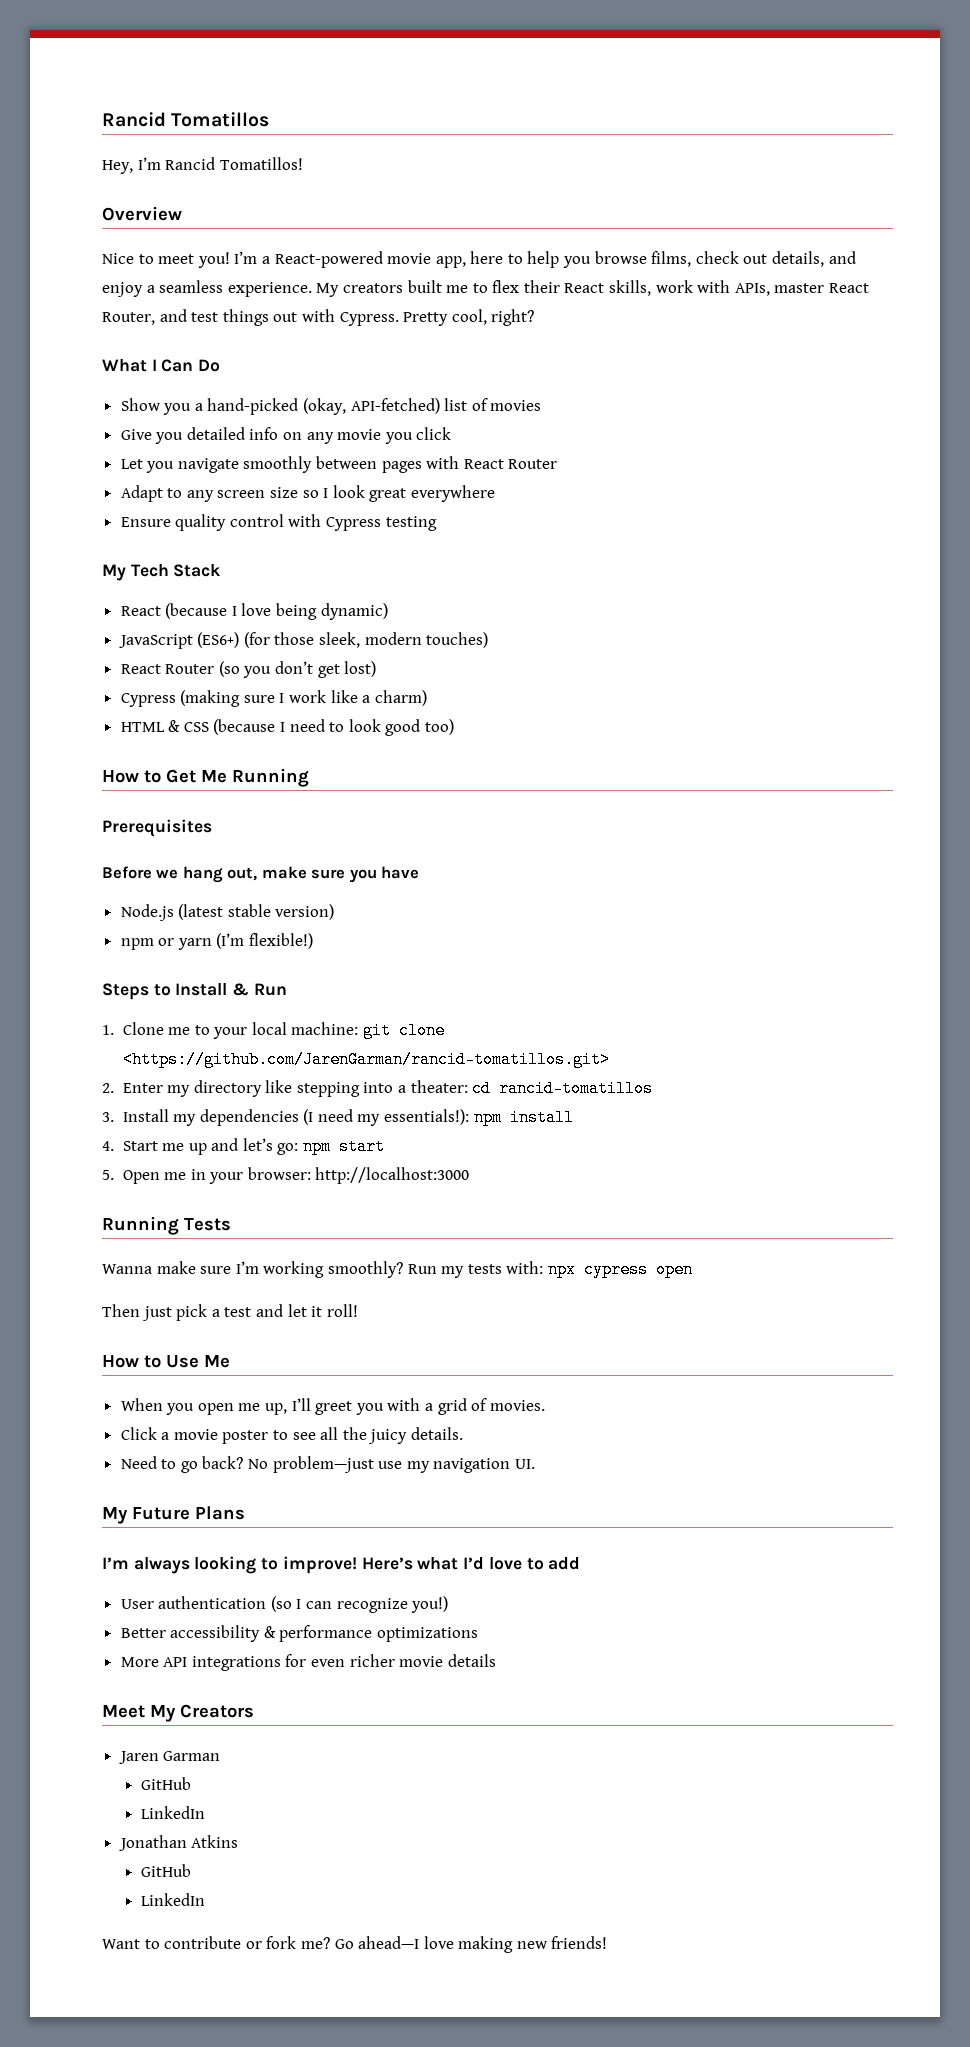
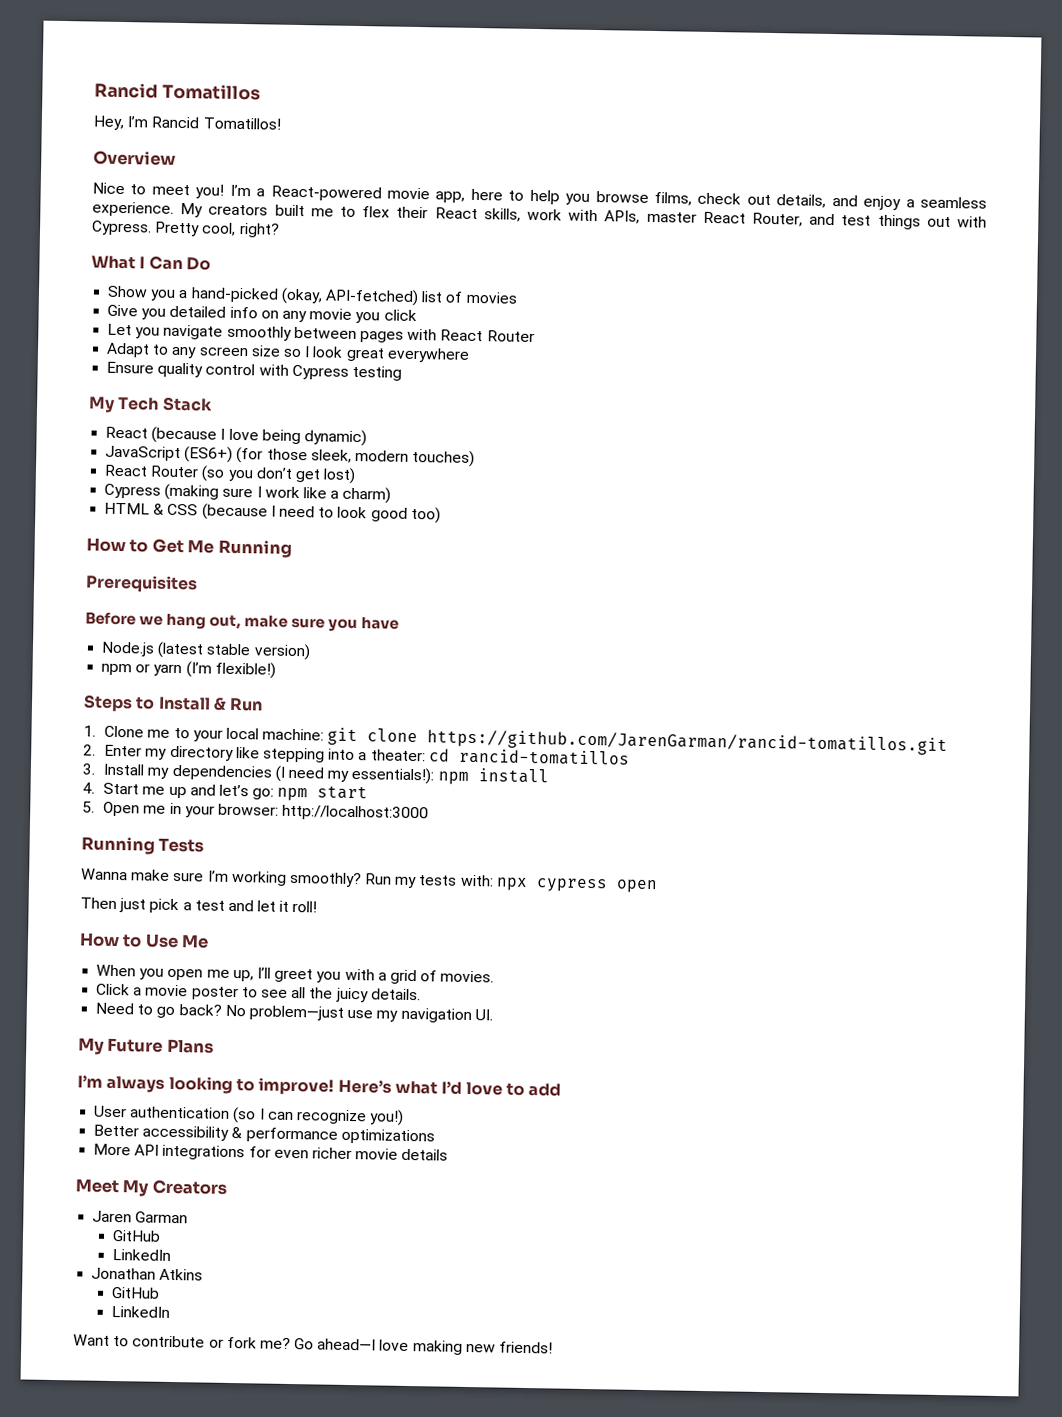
- 1. Clone me to your local machine: git clone <https://github.com/JarenGarman/rancid-tomatillos.git>
+ 1. Clone me to your local machine: git clone https://github.com/JarenGarman/rancid-tomatillos.git

